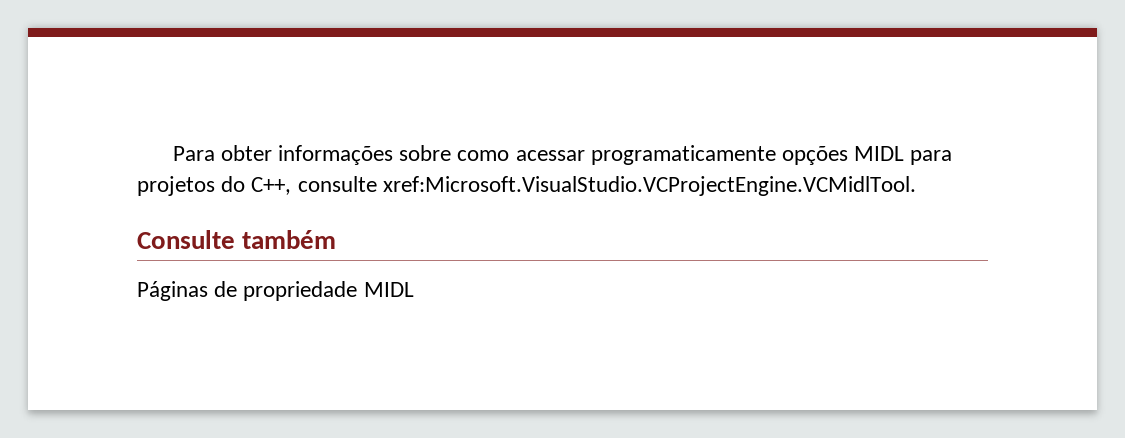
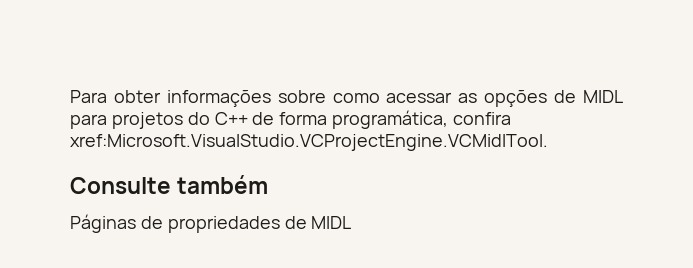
- Para obter informações sobre como acessar programaticamente opções MIDL para projetos do C++, consulte xref:Microsoft.VisualStudio.VCProjectEngine.VCMidlTool.
+ Para obter informações sobre como acessar as opções de MIDL para projetos do C++ de forma programática, confira xref:Microsoft.VisualStudio.VCProjectEngine.VCMidlTool.
- Páginas de propriedade MIDL
+ Páginas de propriedades de MIDL

